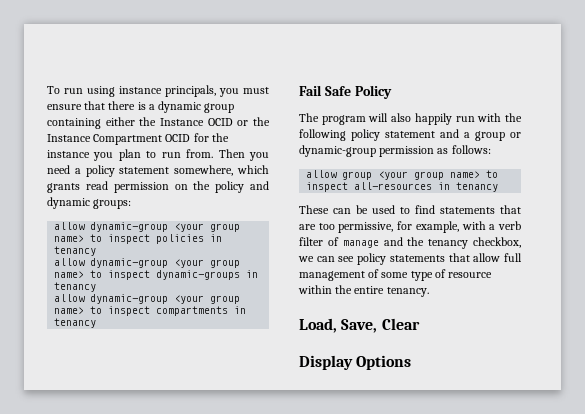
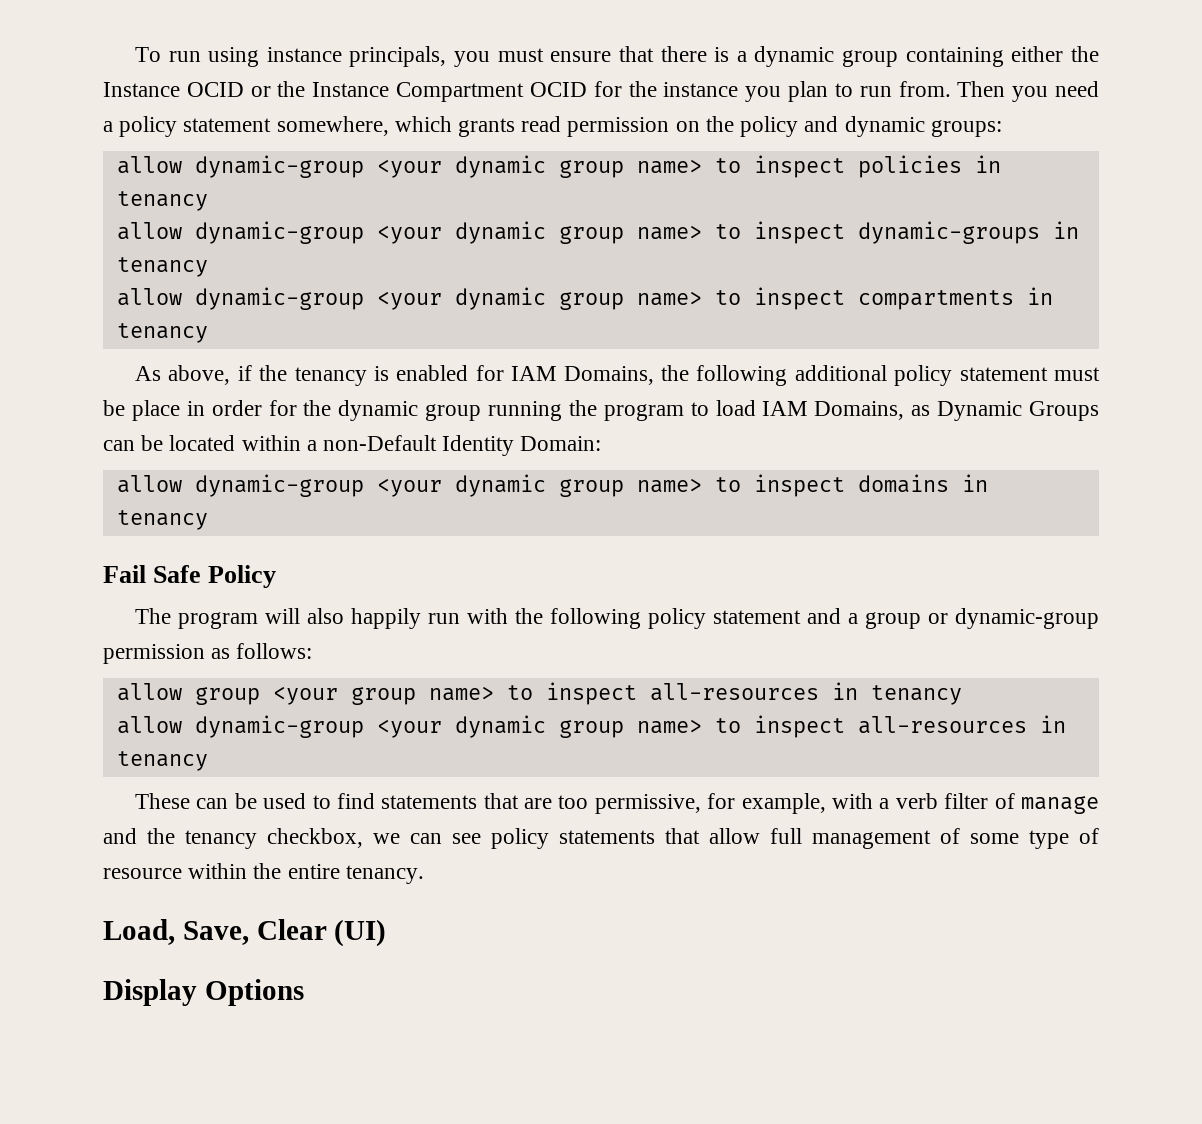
- allow dynamic-group <your group name> to inspect policies in tenancy
+ allow dynamic-group <your dynamic group name> to inspect policies in tenancy
- allow dynamic-group <your group name> to inspect dynamic-groups in tenancy
+ allow dynamic-group <your dynamic group name> to inspect dynamic-groups in tenancy
- allow dynamic-group <your group name> to inspect compartments in tenancy
+ allow dynamic-group <your dynamic group name> to inspect compartments in tenancy
+ As above, if the tenancy is enabled for IAM Domains, the following additional policy statement must be place in order for the dynamic group running the program to load IAM Domains, as Dynamic Groups can be located within a non-Default Identity Domain:
+ allow dynamic-group <your dynamic group name> to inspect domains in tenancy
+ allow dynamic-group <your dynamic group name> to inspect all-resources in tenancy
- Load, Save, Clear
+ Load, Save, Clear (UI)

